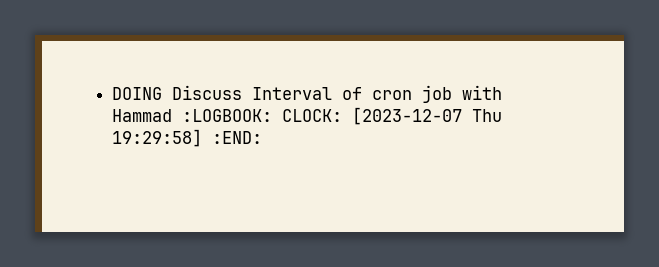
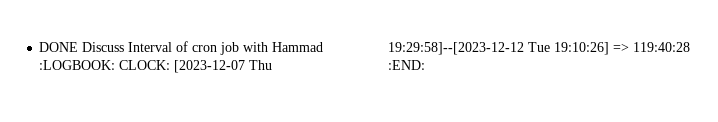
- DOING Discuss Interval of cron job with Hammad :LOGBOOK: CLOCK: [2023-12-07 Thu 19:29:58] :END:
+ DONE Discuss Interval of cron job with Hammad :LOGBOOK: CLOCK: [2023-12-07 Thu 19:29:58]--[2023-12-12 Tue 19:10:26] => 119:40:28 :END:

